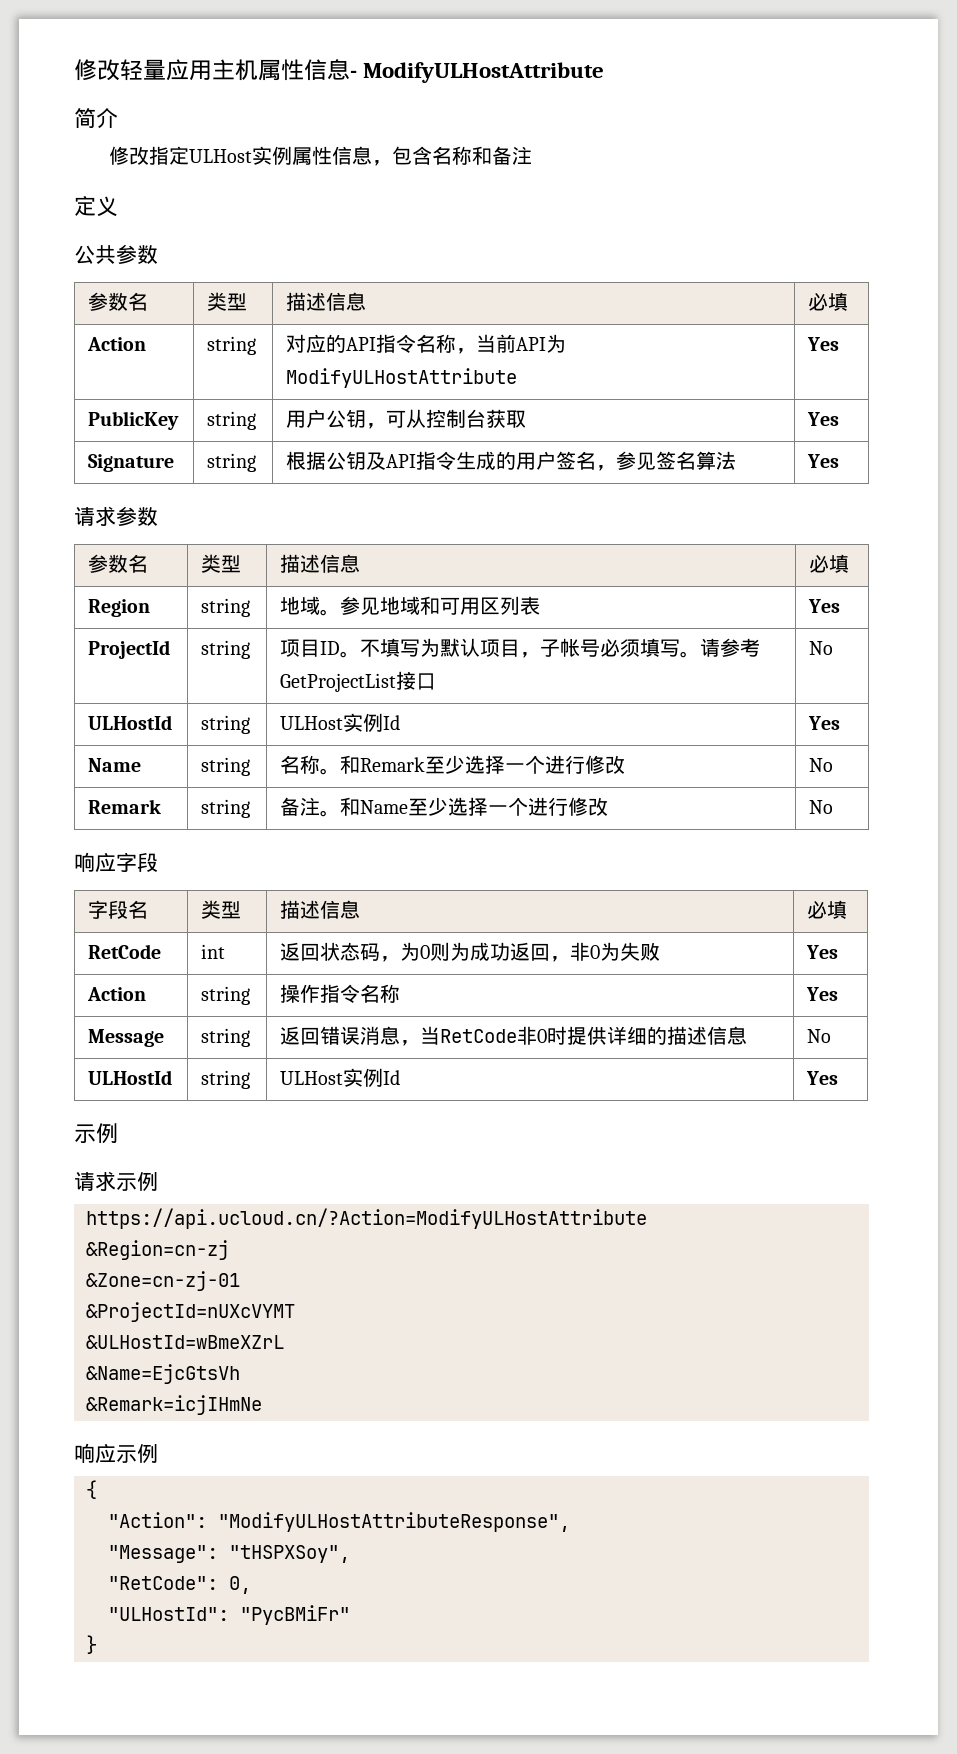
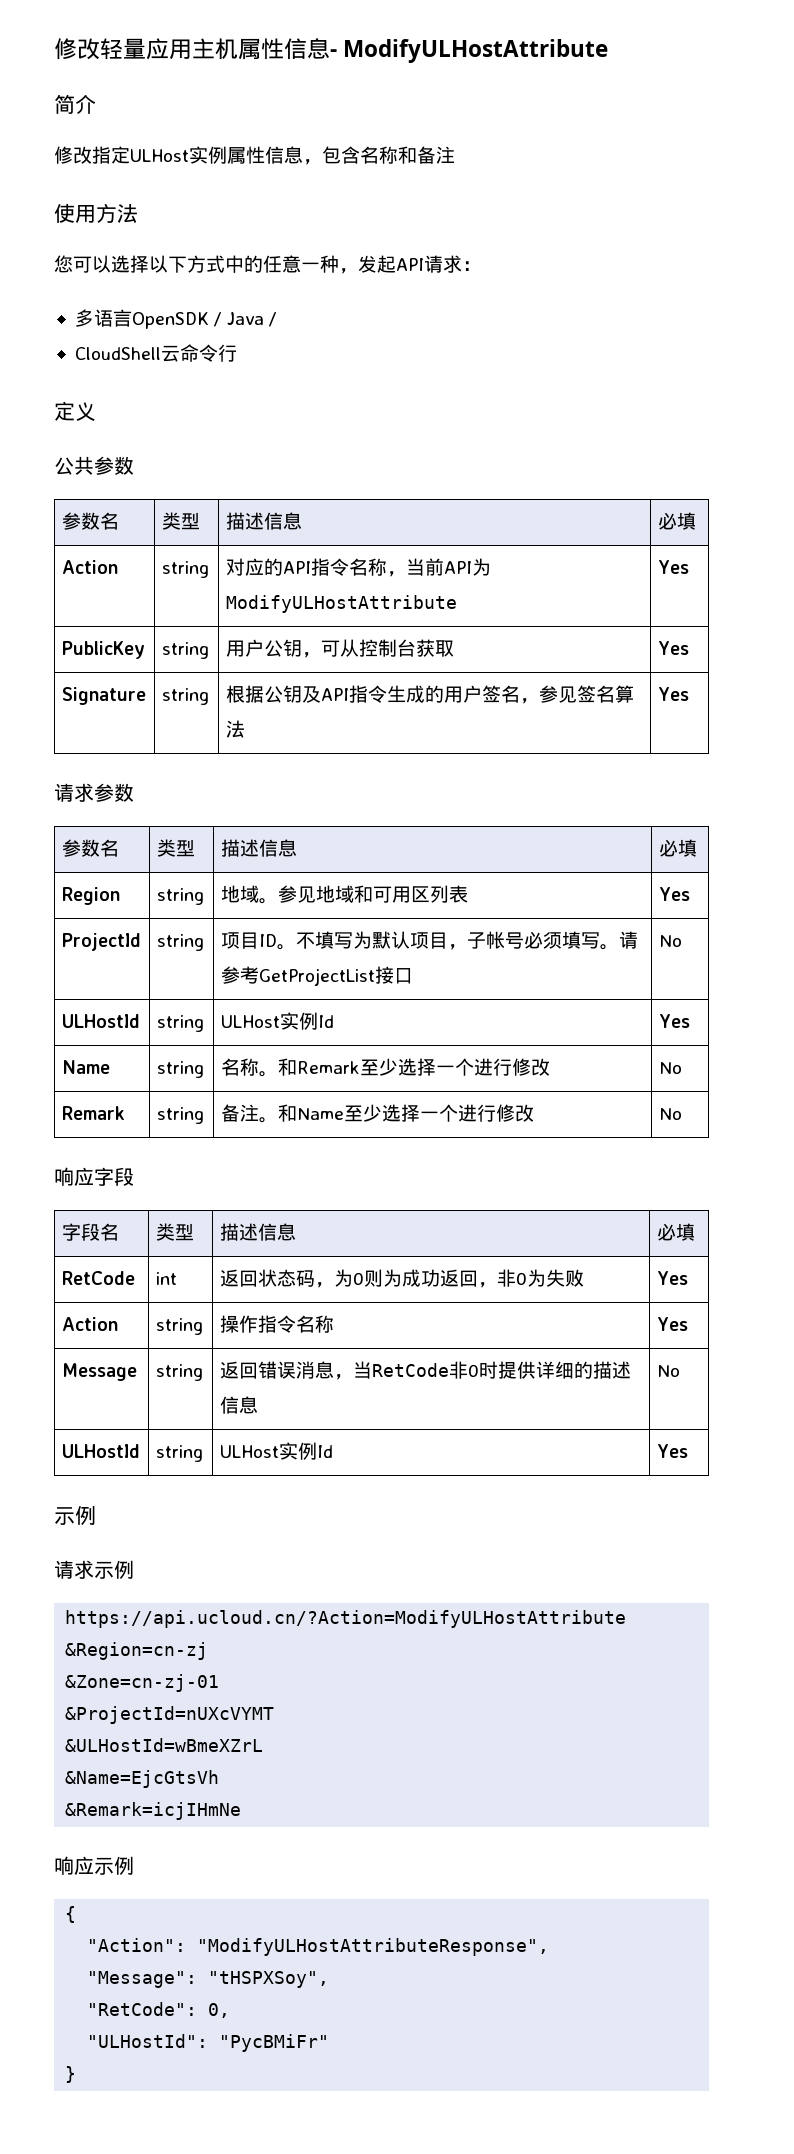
+ 使用方法
+ 您可以选择以下方式中的任意一种，发起API请求：
+ 多语言OpenSDK / Java /
+ CloudShell云命令行

